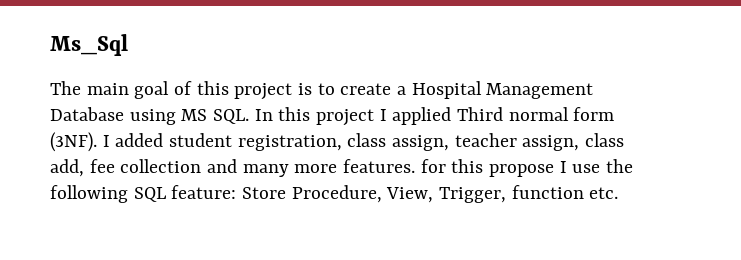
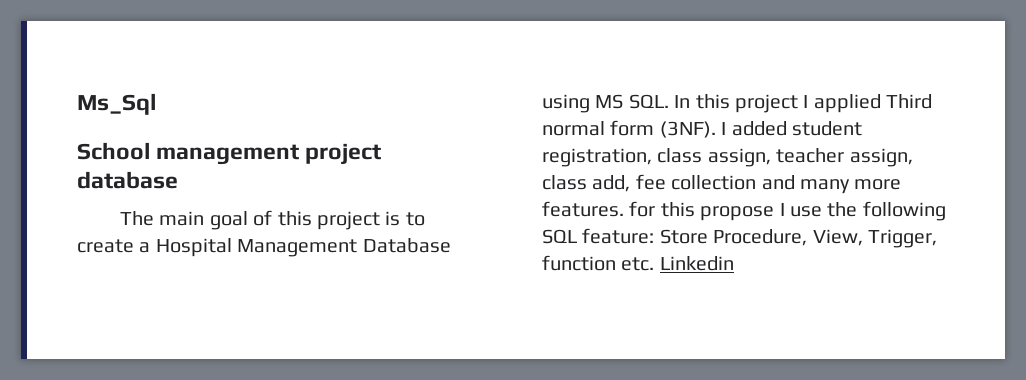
+ School management project database
- I added student registration, class assign, teacher assign, class add, fee collection and many more features. for this propose I use the following SQL feature: Store Procedure, View, Trigger, function etc.
+ I added student registration, class assign, teacher assign, class add, fee collection and many more features. for this propose I use the following SQL feature: Store Procedure, View, Trigger, function etc. Linkedin

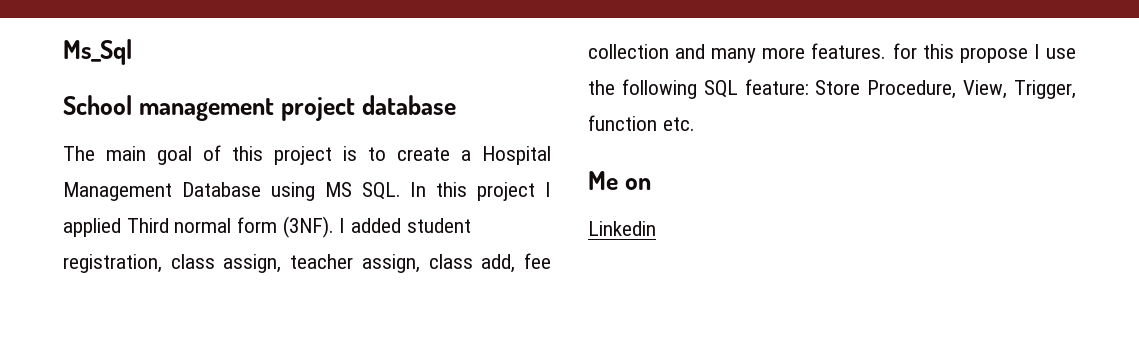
- I added student registration, class assign, teacher assign, class add, fee collection and many more features. for this propose I use the following SQL feature: Store Procedure, View, Trigger, function etc. Linkedin
+ I added student registration, class assign, teacher assign, class add, fee collection and many more features. for this propose I use the following SQL feature: Store Procedure, View, Trigger, function etc.
+ Me on
+ Linkedin

